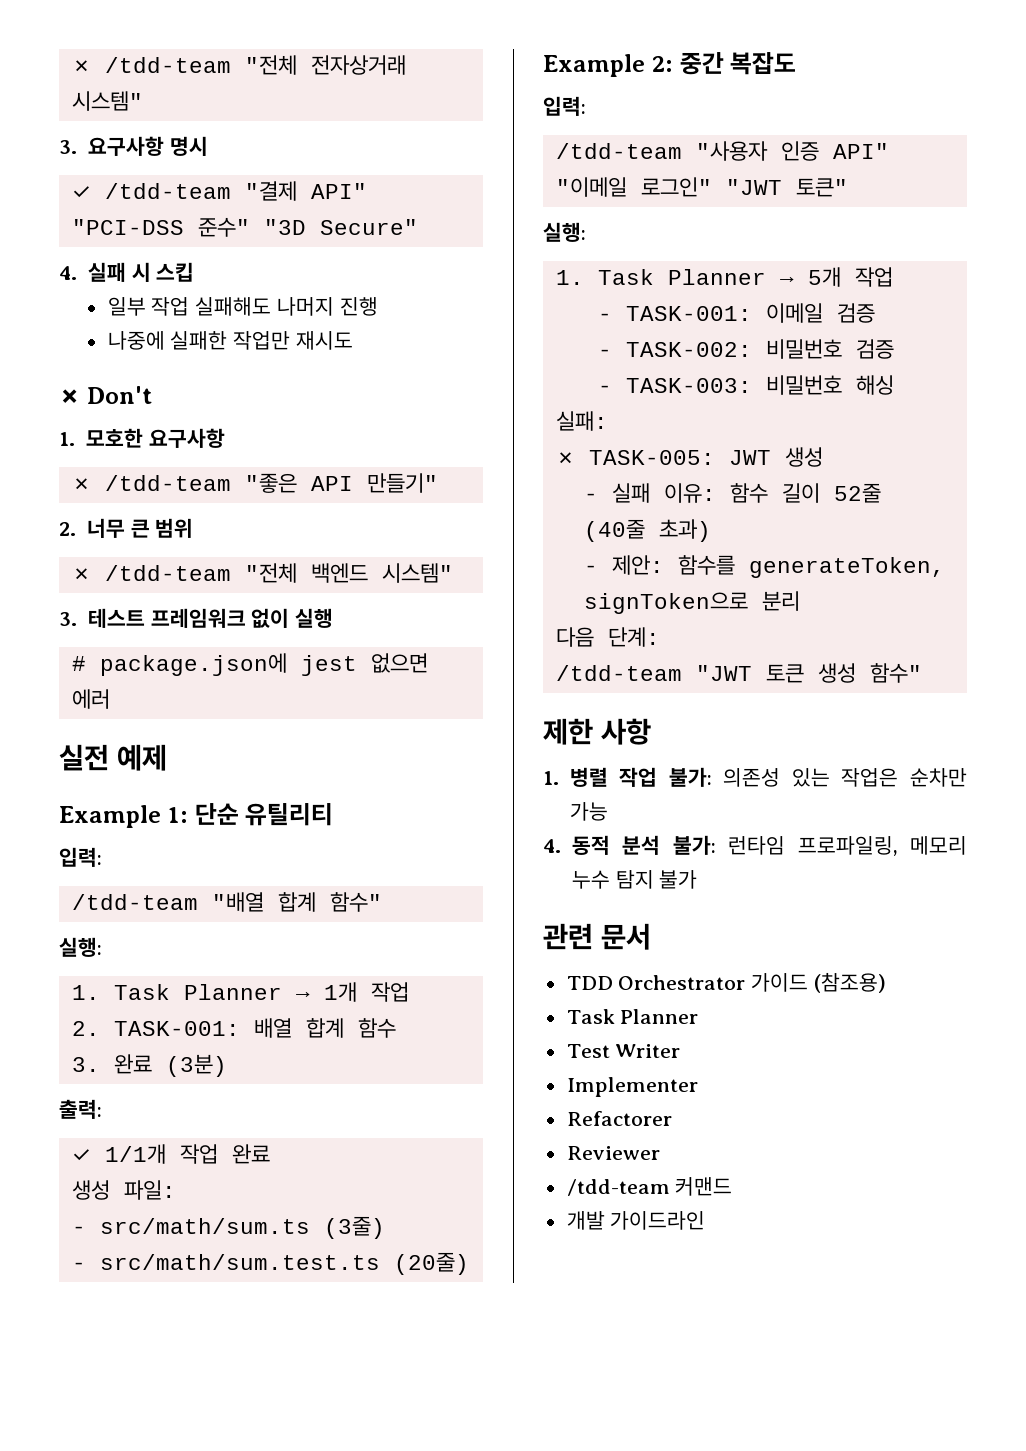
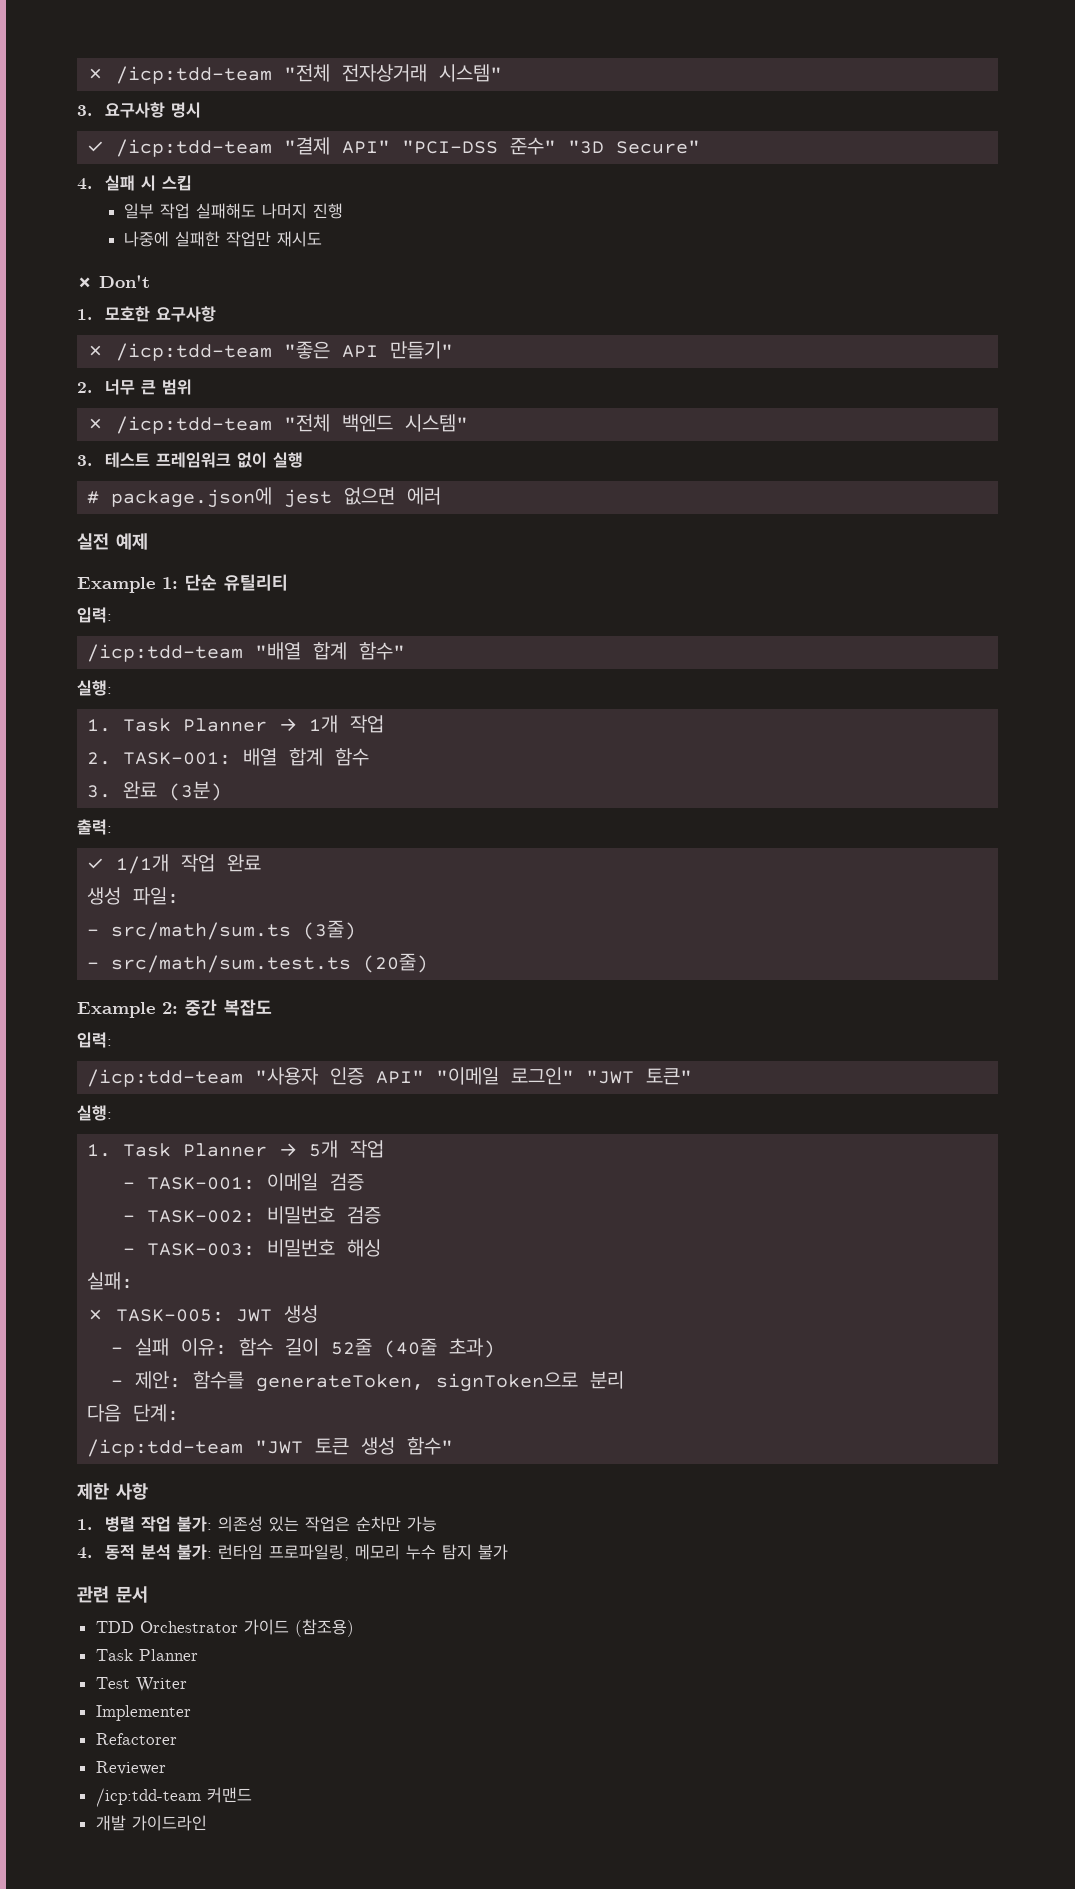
- ✗ /tdd-team "전체 전자상거래 시스템"
+ ✗ /icp:tdd-team "전체 전자상거래 시스템"
- ✓ /tdd-team "결제 API" "PCI-DSS 준수" "3D Secure"
+ ✓ /icp:tdd-team "결제 API" "PCI-DSS 준수" "3D Secure"
- ✗ /tdd-team "좋은 API 만들기"
+ ✗ /icp:tdd-team "좋은 API 만들기"
- ✗ /tdd-team "전체 백엔드 시스템"
+ ✗ /icp:tdd-team "전체 백엔드 시스템"
- /tdd-team "배열 합계 함수"
+ /icp:tdd-team "배열 합계 함수"
- /tdd-team "사용자 인증 API" "이메일 로그인" "JWT 토큰"
+ /icp:tdd-team "사용자 인증 API" "이메일 로그인" "JWT 토큰"
- /tdd-team "JWT 토큰 생성 함수"
+ /icp:tdd-team "JWT 토큰 생성 함수"
- /tdd-team 커맨드
+ /icp:tdd-team 커맨드

